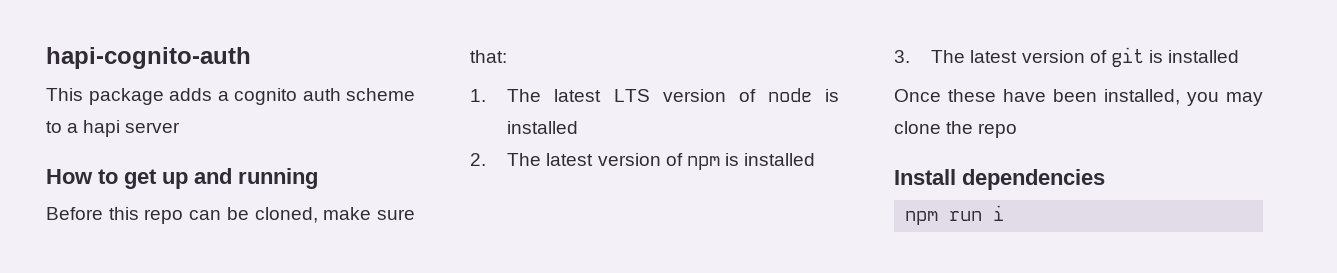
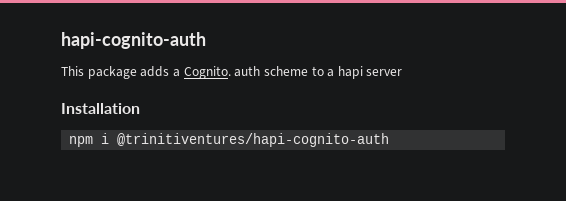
- This package adds a cognito auth scheme to a hapi server
+ This package adds a Cognito. auth scheme to a hapi server
- How to get up and running
- Before this repo can be cloned, make sure that:
- 1. The latest LTS version of node is installed
- 2. The latest version of npm is installed
- 3. The latest version of git is installed
- Once these have been installed, you may clone the repo
- Install dependencies
- npm run i
+ Installation
+ npm i @trinitiventures/hapi-cognito-auth

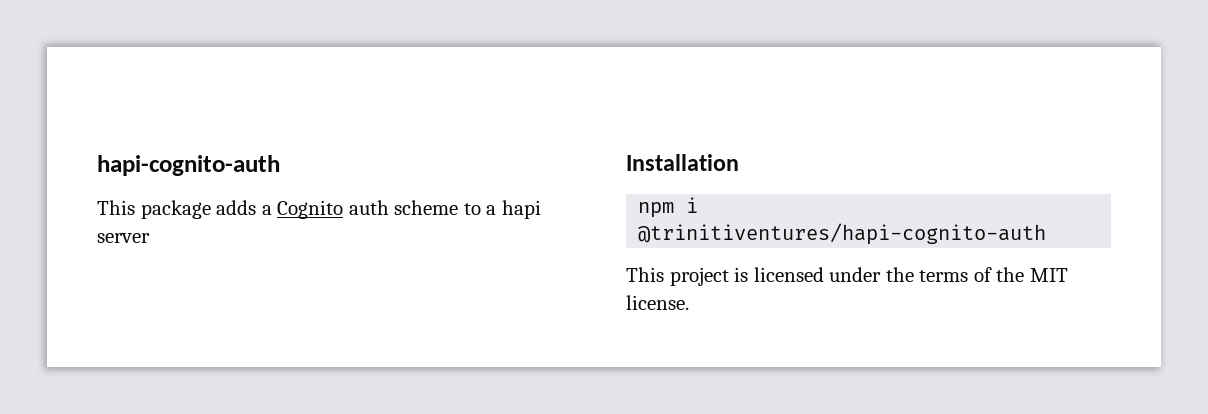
- This package adds a Cognito. auth scheme to a hapi server
+ This package adds a Cognito auth scheme to a hapi server
+ This project is licensed under the terms of the MIT license.

